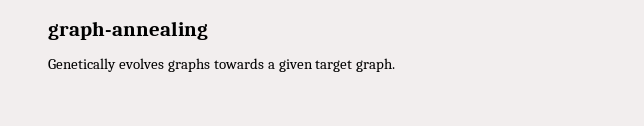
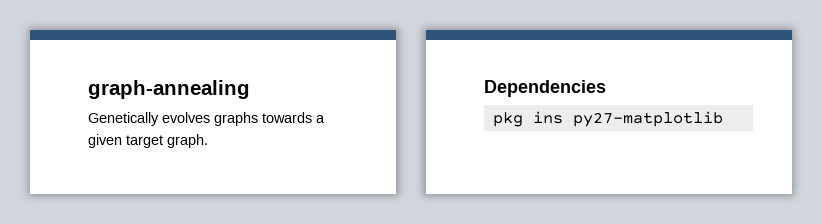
+ Dependencies
+ pkg ins py27-matplotlib

